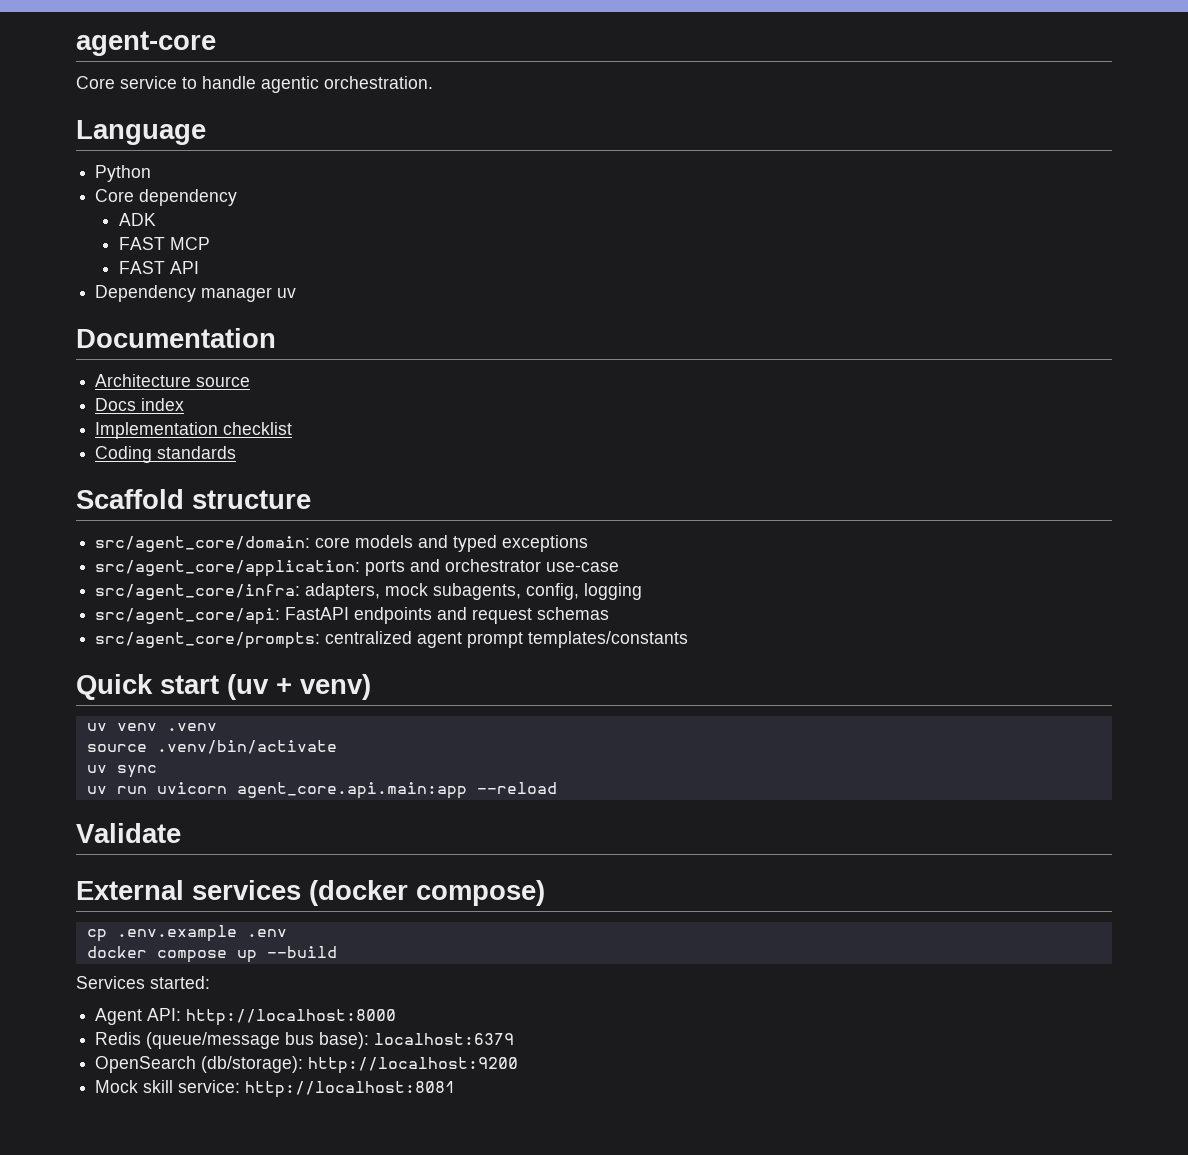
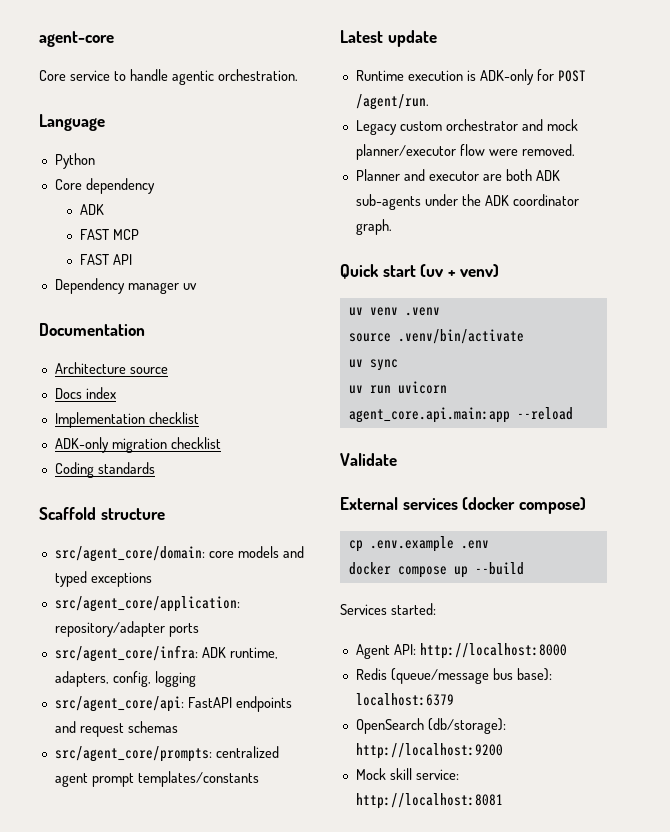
+ ADK-only migration checklist
- src/agent_core/application: ports and orchestrator use-case
- src/agent_core/infra: adapters, mock subagents, config, logging
+ src/agent_core/application: repository/adapter ports
+ src/agent_core/infra: ADK runtime, adapters, config, logging
+ Latest update
+ Runtime execution is ADK-only for POST /agent/run.
+ Legacy custom orchestrator and mock planner/executor flow were removed.
+ Planner and executor are both ADK sub-agents under the ADK coordinator graph.

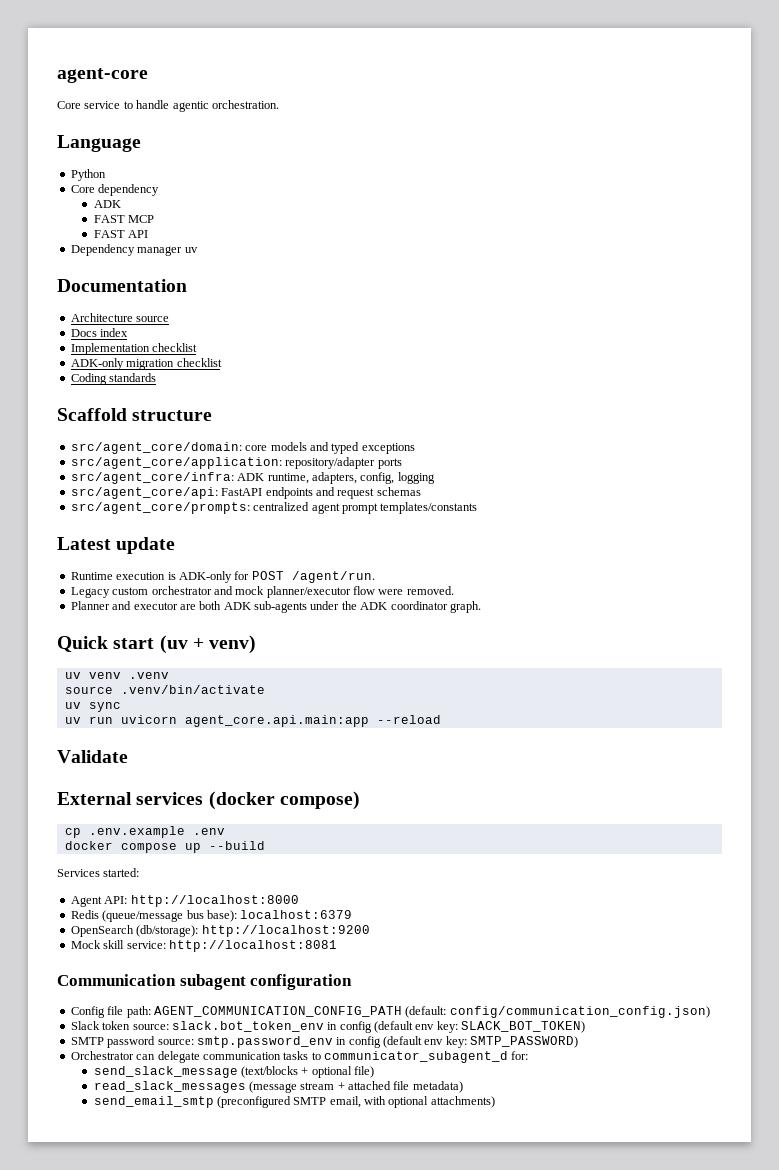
+ Communication subagent configuration
+ Config file path: AGENT_COMMUNICATION_CONFIG_PATH (default: config/communication_config.json)
+ Slack token source: slack.bot_token_env in config (default env key: SLACK_BOT_TOKEN)
+ SMTP password source: smtp.password_env in config (default env key: SMTP_PASSWORD)
+ Orchestrator can delegate communication tasks to communicator_subagent_d for:
+ send_slack_message (text/blocks + optional file)
+ read_slack_messages (message stream + attached file metadata)
+ send_email_smtp (preconfigured SMTP email, with optional attachments)

